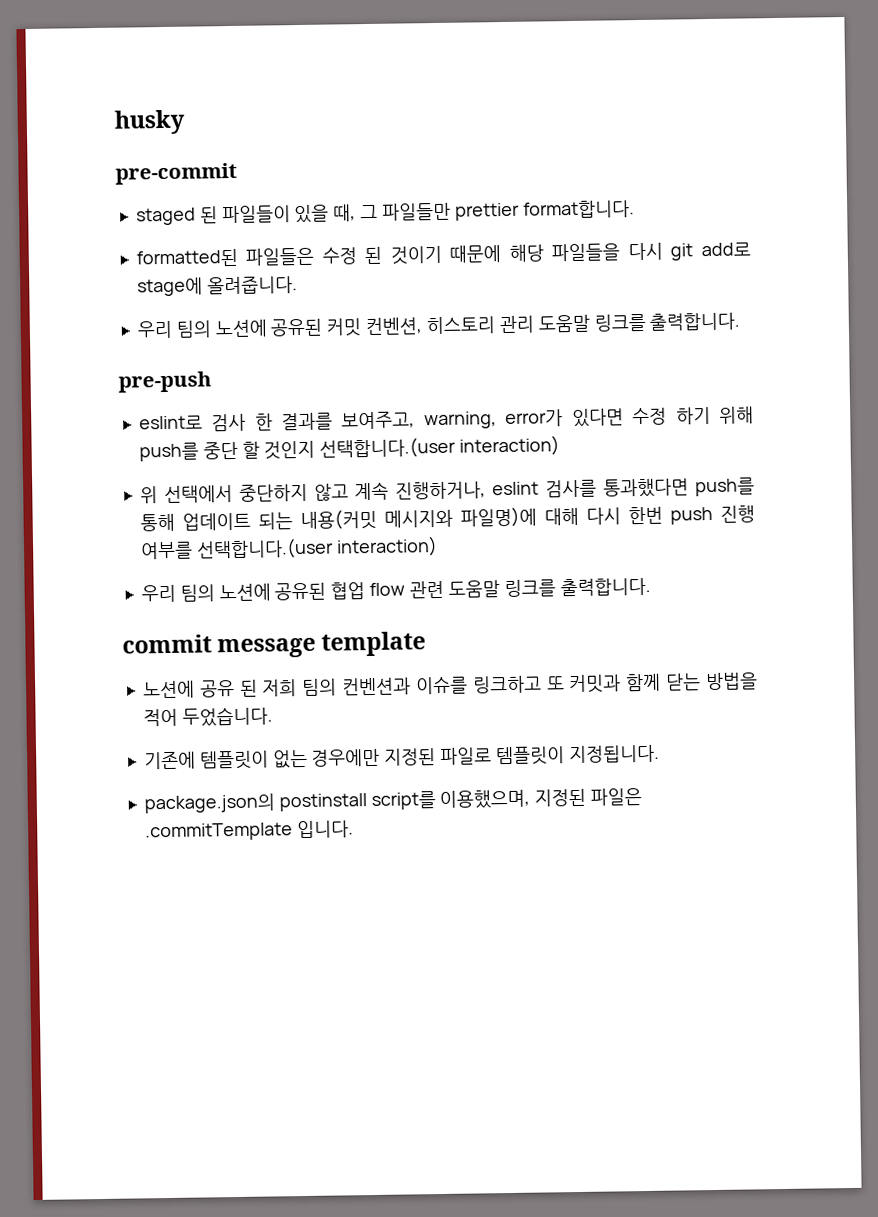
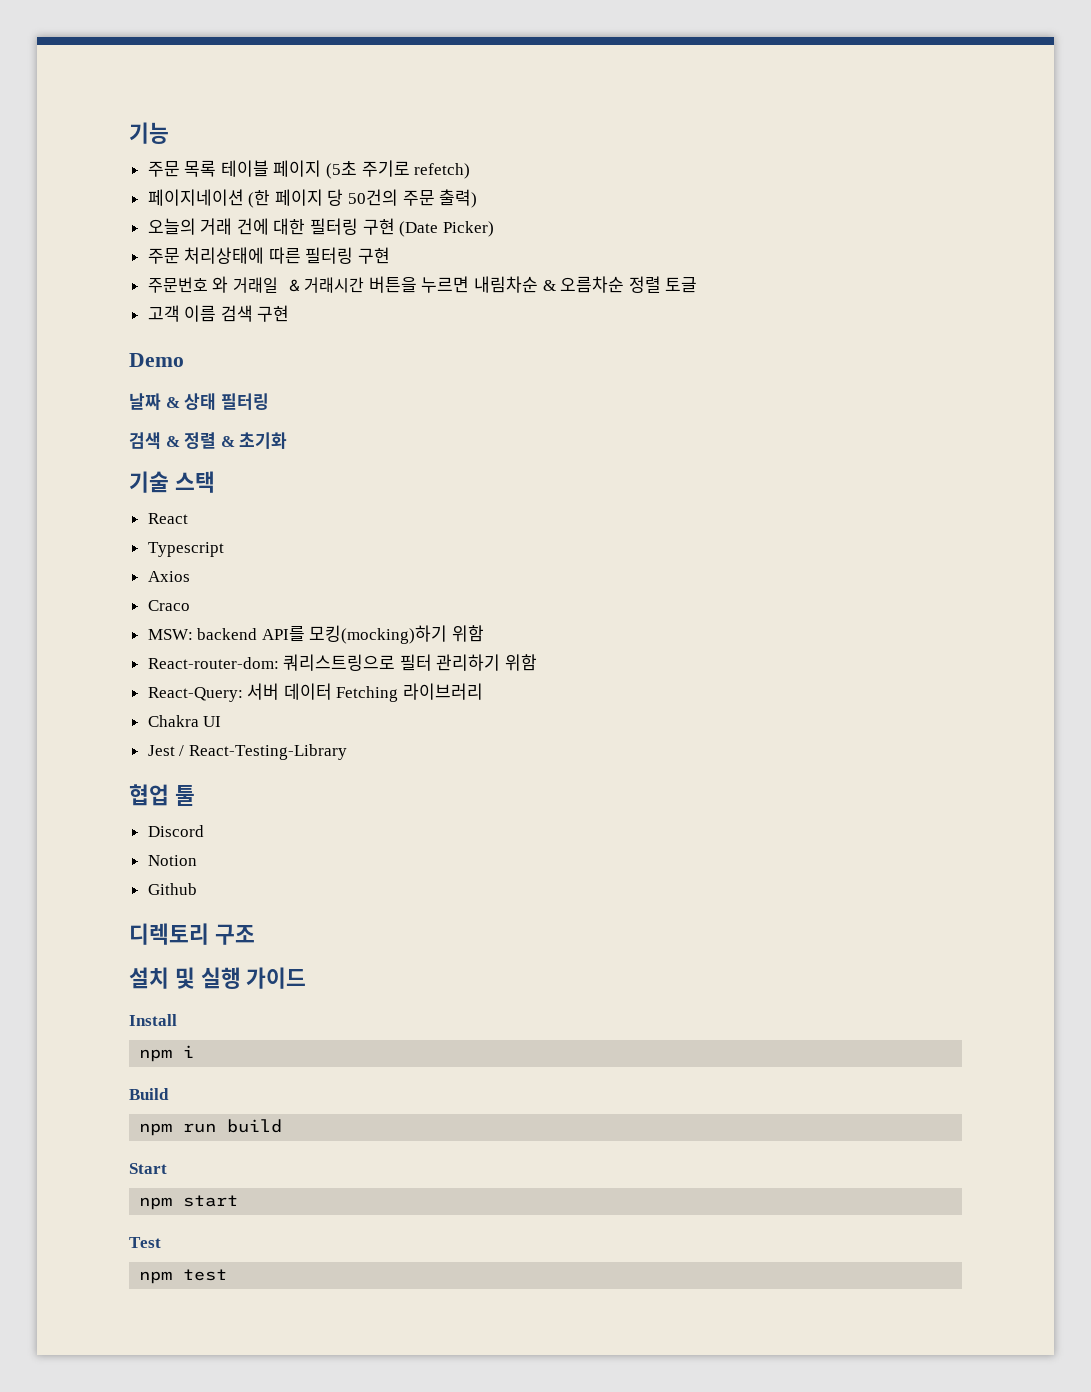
- husky
- pre-commit
- staged 된 파일들이 있을 때, 그 파일들만 prettier format합니다.
- formatted된 파일들은 수정 된 것이기 때문에 해당 파일들을 다시 git add로 stage에 올려줍니다.
- 우리 팀의 노션에 공유된 커밋 컨벤션, 히스토리 관리 도움말 링크를 출력합니다.
- pre-push
- eslint로 검사 한 결과를 보여주고, warning, error가 있다면 수정 하기 위해 push를 중단 할 것인지 선택합니다.(user interaction)
- 위 선택에서 중단하지 않고 계속 진행하거나, eslint 검사를 통과했다면 push를 통해 업데이트 되는 내용(커밋 메시지와 파일명)에 대해 다시 한번 push 진행 여부를 선택합니다.(user interaction)
- 우리 팀의 노션에 공유된 협업 flow 관련 도움말 링크를 출력합니다.
- commit message template
- 노션에 공유 된 저희 팀의 컨벤션과 이슈를 링크하고 또 커밋과 함께 닫는 방법을 적어 두었습니다.
- 기존에 템플릿이 없는 경우에만 지정된 파일로 템플릿이 지정됩니다.
- package.json의 postinstall script를 이용했으며, 지정된 파일은 .commitTemplate 입니다.
+ 기능
+ 주문 목록 테이블 페이지 (5초 주기로 refetch)
+ 페이지네이션 (한 페이지 당 50건의 주문 출력)
+ 오늘의 거래 건에 대한 필터링 구현 (Date Picker)
+ 주문 처리상태에 따른 필터링 구현
+ 주문번호 와 거래일 & 거래시간 버튼을 누르면 내림차순 & 오름차순 정렬 토글
+ 고객 이름 검색 구현
+ Demo
+ 날짜 & 상태 필터링
+ 검색 & 정렬 & 초기화
+ 기술 스택
+ React
+ Typescript
+ Axios
+ Craco
+ MSW: backend API를 모킹(mocking)하기 위함
+ React-router-dom: 쿼리스트링으로 필터 관리하기 위함
+ React-Query: 서버 데이터 Fetching 라이브러리
+ Chakra UI
+ Jest / React-Testing-Library
+ 협업 툴
+ Discord
+ Notion
+ Github
+ 디렉토리 구조
+ 설치 및 실행 가이드
+ Install
+ npm i
+ Build
+ npm run build
+ Start
+ npm start
+ Test
+ npm test

